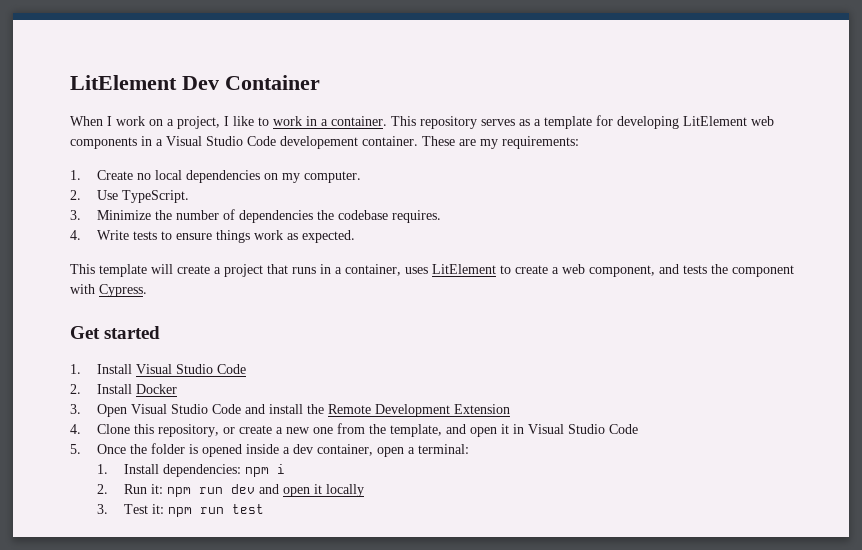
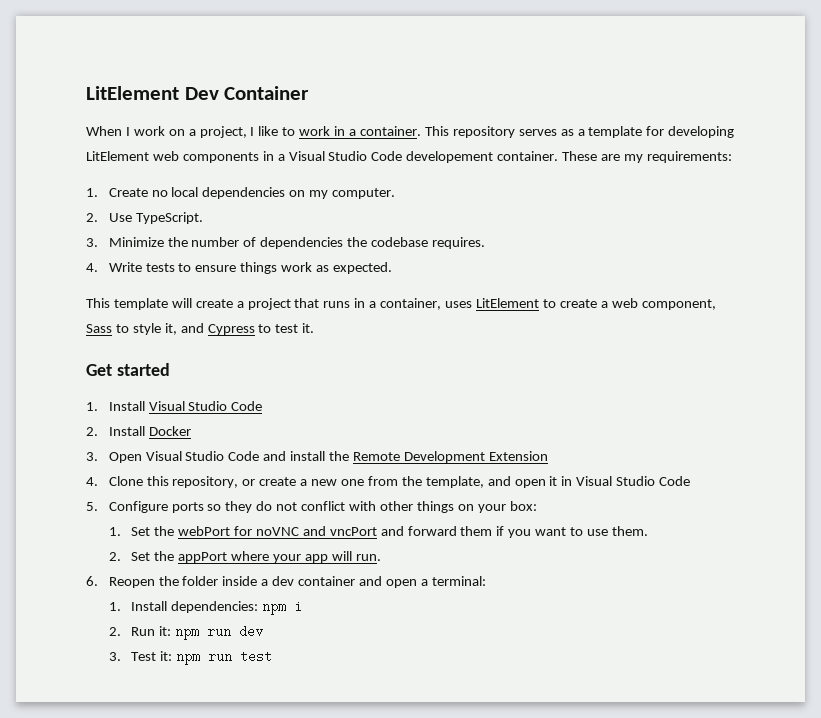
- This template will create a project that runs in a container, uses LitElement to create a web component, and tests the component with Cypress.
+ This template will create a project that runs in a container, uses LitElement to create a web component, Sass to style it, and Cypress to test it.
- 5. Once the folder is opened inside a dev container, open a terminal:
+ 5. Configure ports so they do not conflict with other things on your box:
+ 1. Set the webPort for noVNC and vncPort and forward them if you want to use them.
+ 2. Set the appPort where your app will run.
+ 6. Reopen the folder inside a dev container and open a terminal:
- 2. Run it: npm run dev and open it locally
+ 2. Run it: npm run dev

